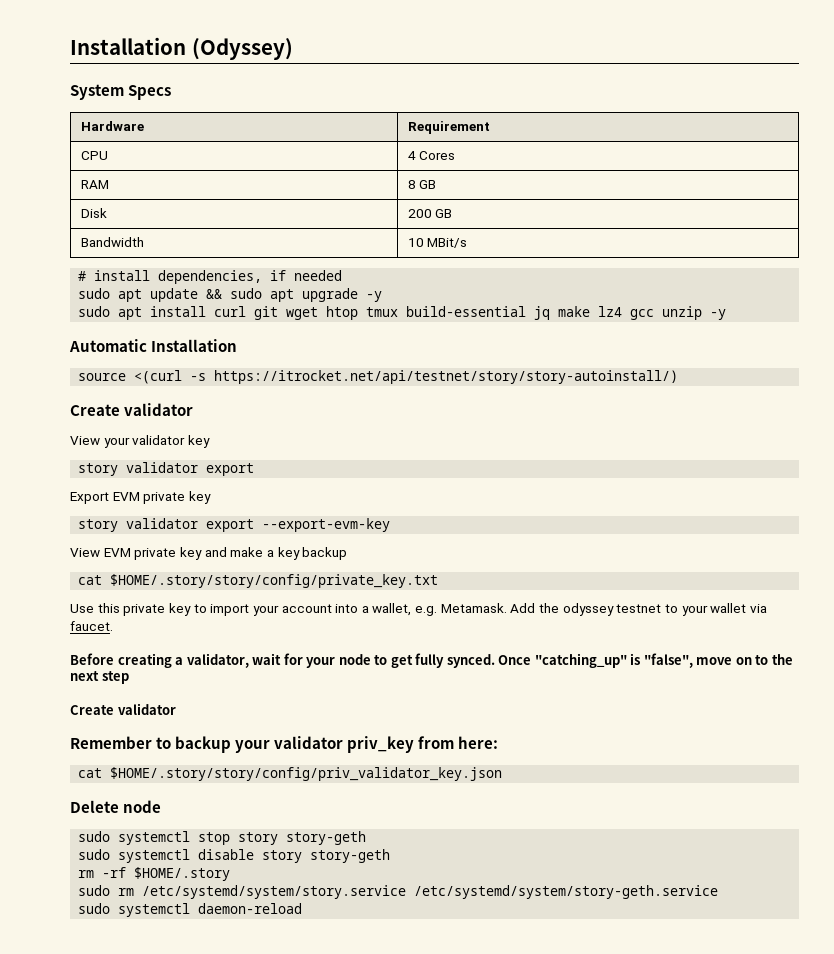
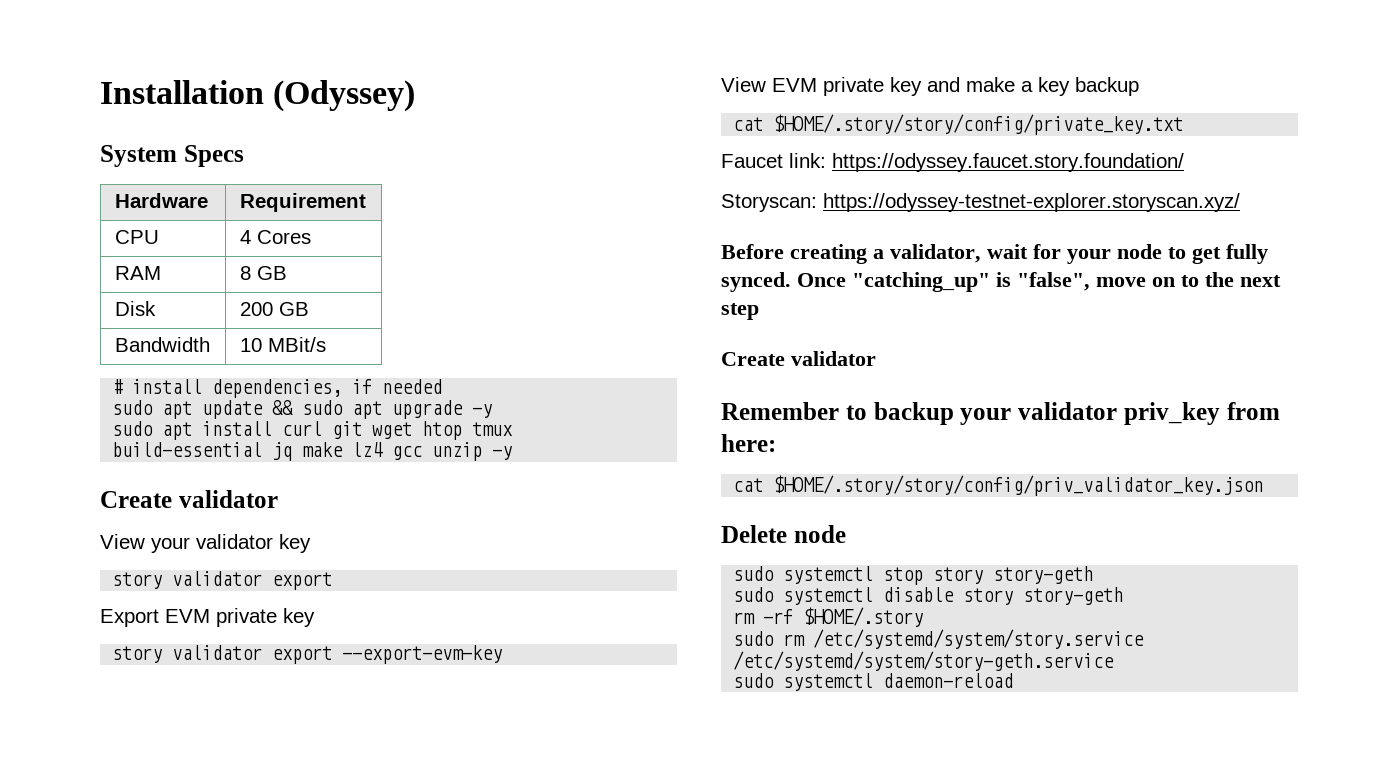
- Automatic Installation
- source <(curl -s https://itrocket.net/api/testnet/story/story-autoinstall/)
- Use this private key to import your account into a wallet, e.g. Metamask. Add the odyssey testnet to your wallet via faucet.
+ Faucet link: https://odyssey.faucet.story.foundation/
+ Storyscan: https://odyssey-testnet-explorer.storyscan.xyz/

